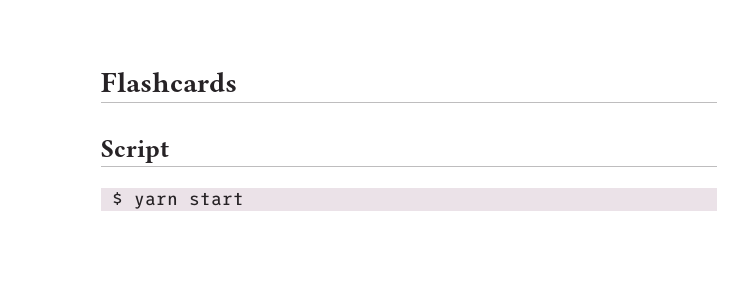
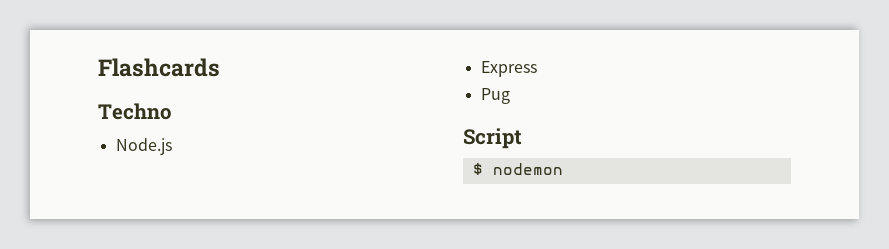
+ Techno
+ Node.js
+ Express
+ Pug
- $ yarn start
+ $ nodemon

